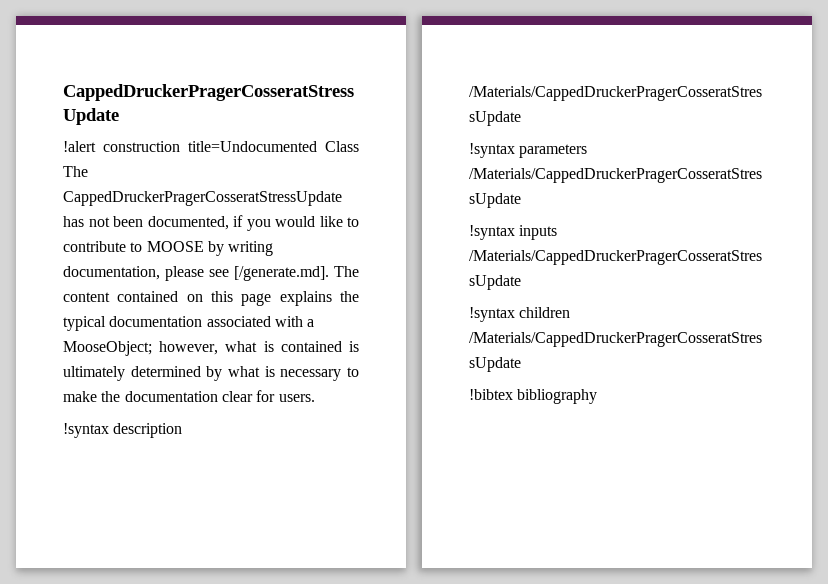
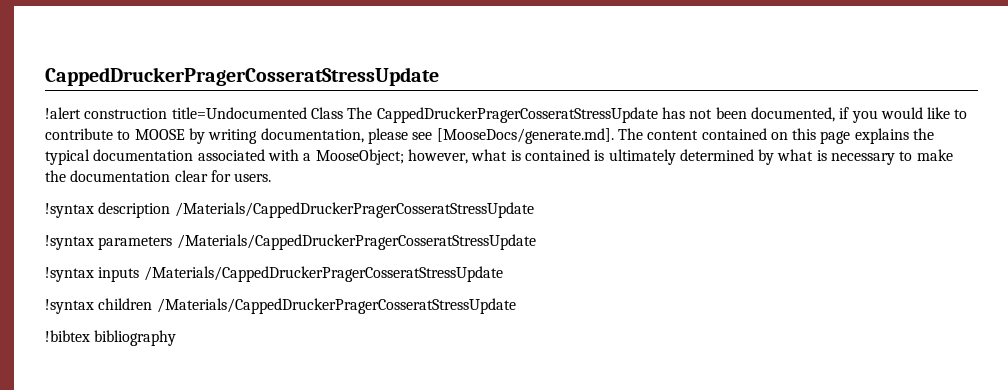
- !alert construction title=Undocumented Class The CappedDruckerPragerCosseratStressUpdate has not been documented, if you would like to contribute to MOOSE by writing documentation, please see [/generate.md]. The content contained on this page explains the typical documentation associated with a MooseObject; however, what is contained is ultimately determined by what is necessary to make the documentation clear for users.
+ !alert construction title=Undocumented Class The CappedDruckerPragerCosseratStressUpdate has not been documented, if you would like to contribute to MOOSE by writing documentation, please see [MooseDocs/generate.md]. The content contained on this page explains the typical documentation associated with a MooseObject; however, what is contained is ultimately determined by what is necessary to make the documentation clear for users.

